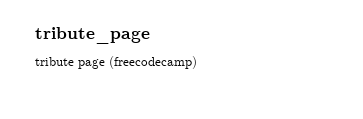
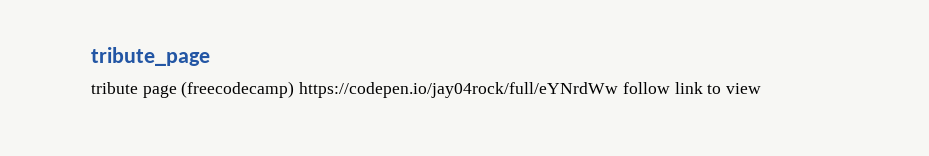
- tribute page (freecodecamp)
+ tribute page (freecodecamp) https://codepen.io/jay04rock/full/eYNrdWw follow link to view

